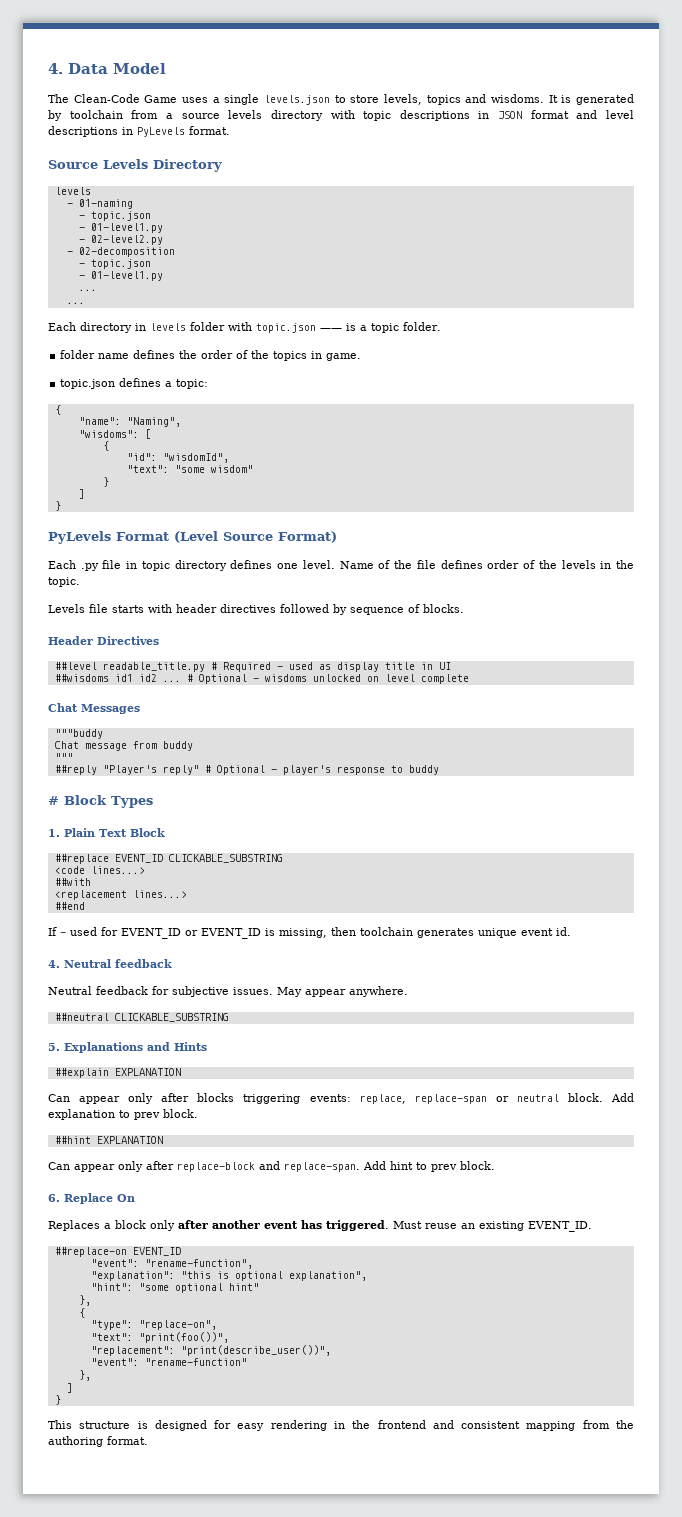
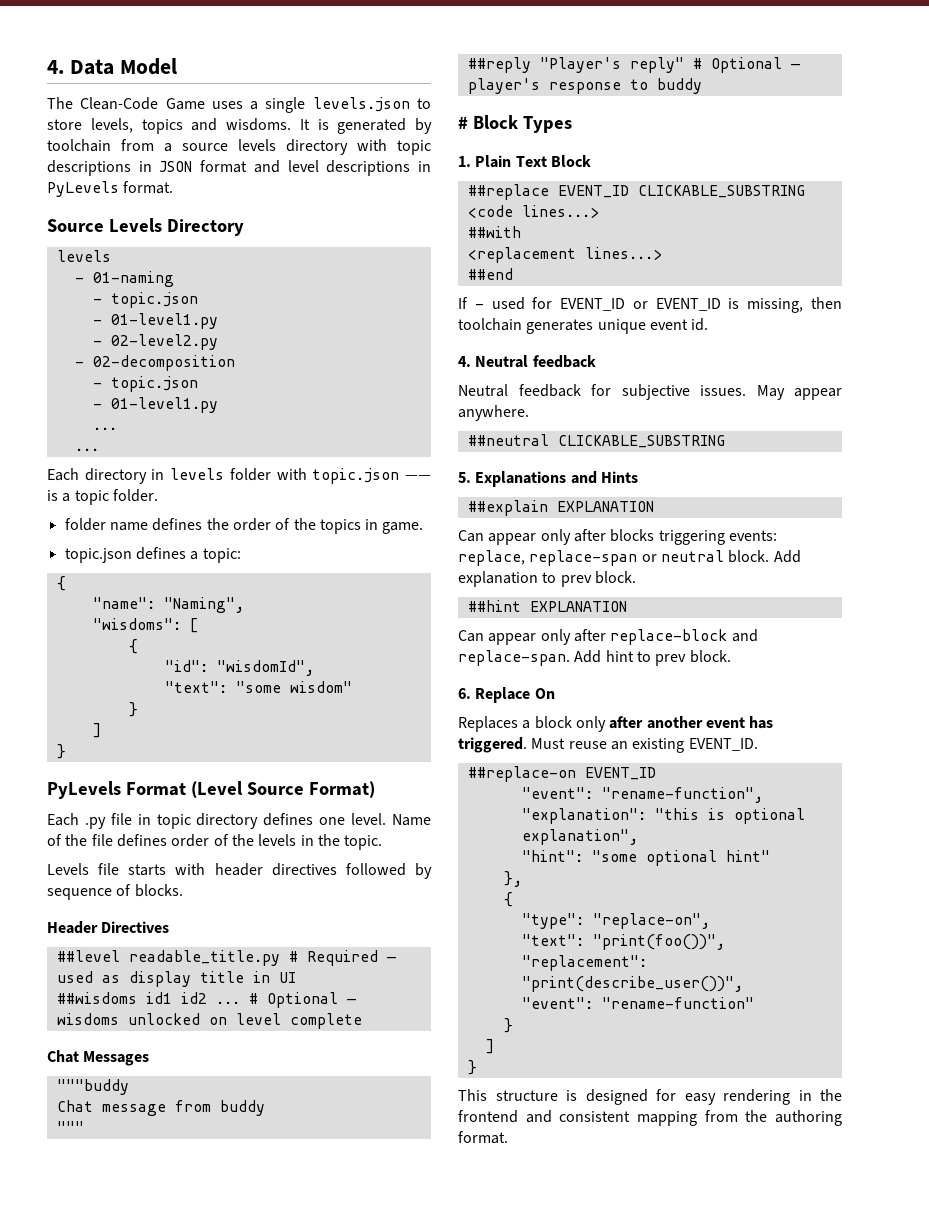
  "event": "rename-function"
- },
+ }

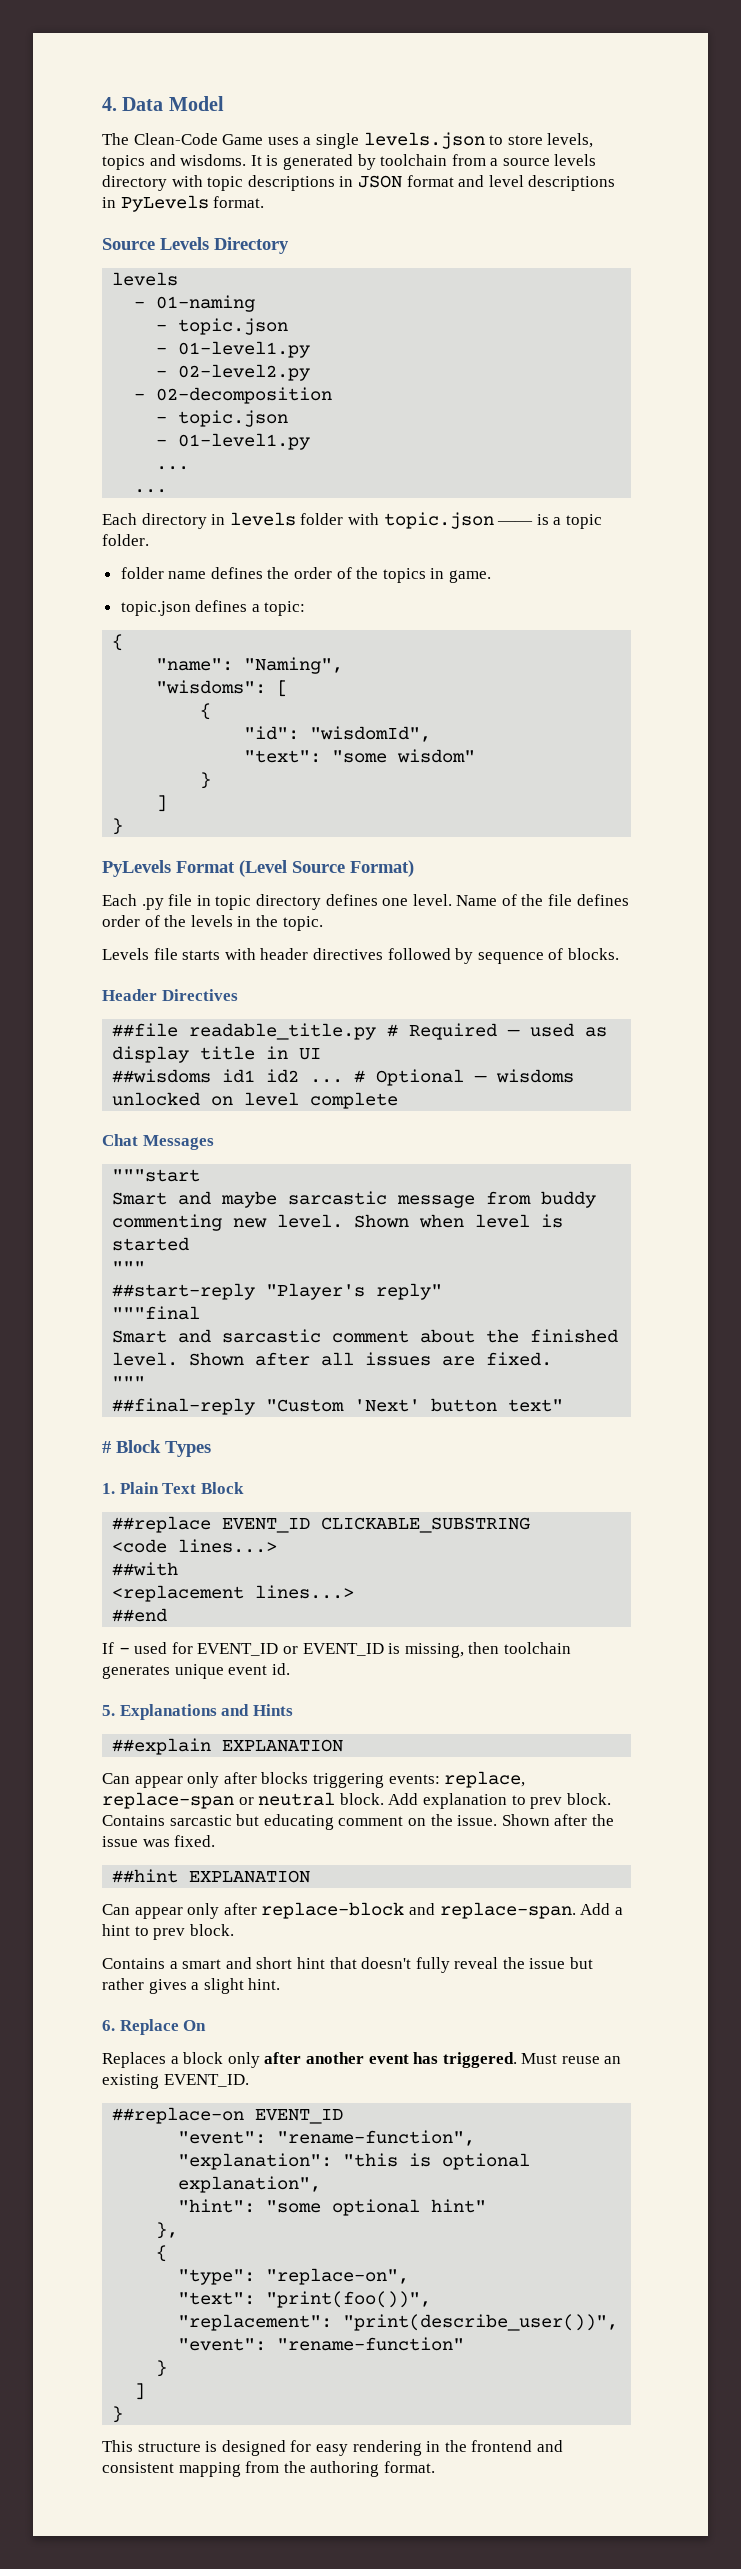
- ##level readable_title.py # Required — used as display title in UI
+ ##file readable_title.py # Required — used as display title in UI
- """buddy
- Chat message from buddy
+ """start
+ Smart and maybe sarcastic message from buddy commenting new level. Shown when level is started
  """
- ##reply "Player's reply" # Optional — player's response to buddy
+ ##start-reply "Player's reply"
+ """final
+ Smart and sarcastic comment about the finished level. Shown after all issues are fixed.
+ """
+ ##final-reply "Custom 'Next' button text"
- 4. Neutral feedback
- Neutral feedback for subjective issues. May appear anywhere.
- ##neutral CLICKABLE_SUBSTRING
+ Contains sarcastic but educating comment on the issue. Shown after the issue was fixed.
- Add hint to prev block.
+ Add a hint to prev block.
+ Contains a smart and short hint that doesn't fully reveal the issue but rather gives a slight hint.

